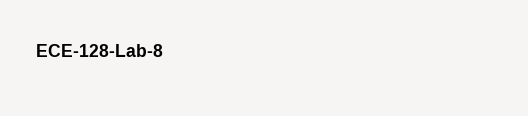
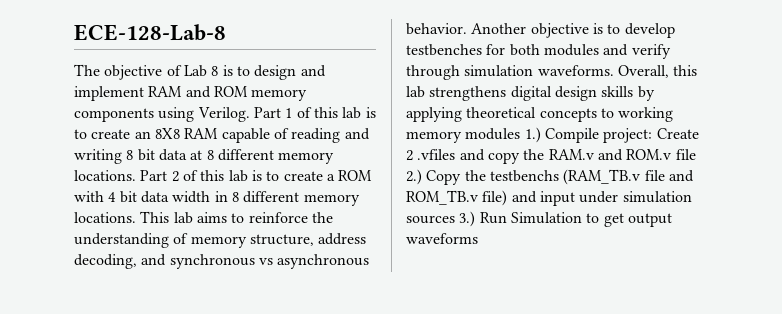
+ The objective of Lab 8 is to design and implement RAM and ROM memory components using Verilog. Part 1 of this lab is to create an 8X8 RAM capable of reading and writing 8 bit data at 8 different memory locations. Part 2 of this lab is to create a ROM with 4 bit data width in 8 different memory locations. This lab aims to reinforce the understanding of memory structure, address decoding, and synchronous vs asynchronous behavior. Another objective is to develop testbenches for both modules and verify through simulation waveforms. Overall, this lab strengthens digital design skills by applying theoretical concepts to working memory modules 1.) Compile project: Create 2 .vfiles and copy the RAM.v and ROM.v file 2.) Copy the testbenchs (RAM_TB.v file and ROM_TB.v file) and input under simulation sources 3.) Run Simulation to get output waveforms

